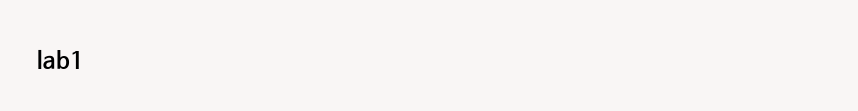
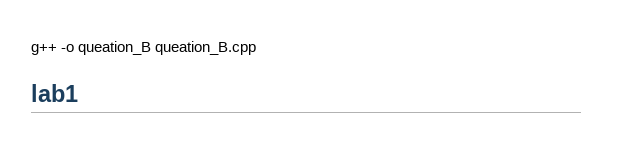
+ g++ -o queation_B queation_B.cpp

